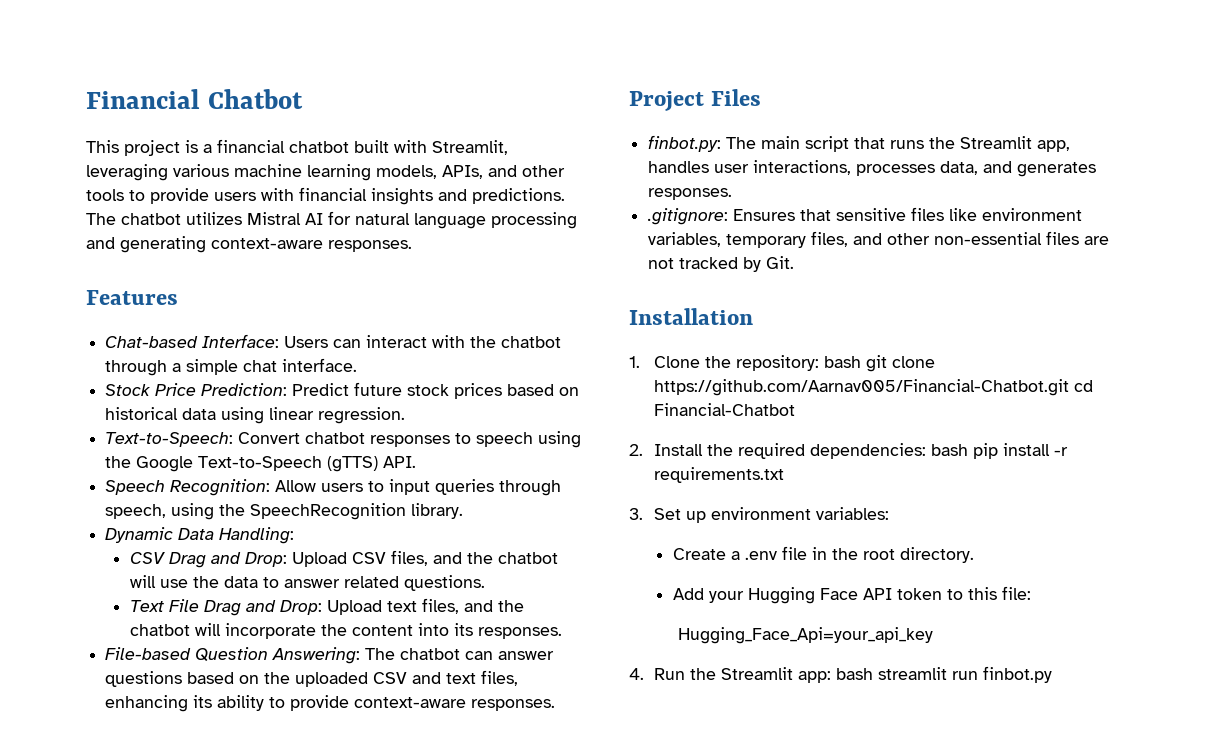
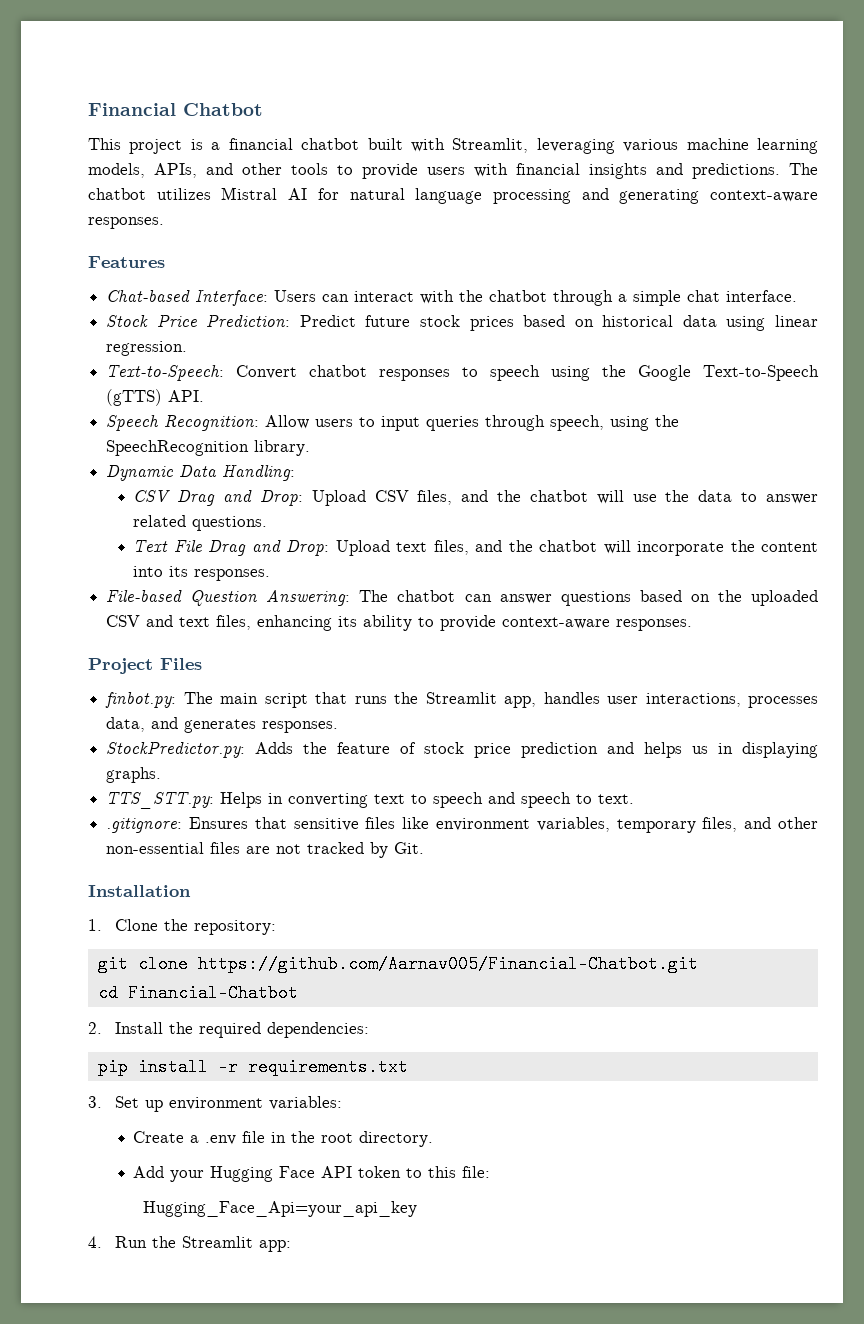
+ StockPredictor.py: Adds the feature of stock price prediction and helps us in displaying graphs.
+ TTS_STT.py: Helps in converting text to speech and speech to text.
- 1. Clone the repository: bash git clone https://github.com/Aarnav005/Financial-Chatbot.git cd Financial-Chatbot
+ 1. Clone the repository:
+ git clone https://github.com/Aarnav005/Financial-Chatbot.git
+ cd Financial-Chatbot
- 2. Install the required dependencies: bash pip install -r requirements.txt
+ 2. Install the required dependencies:
+ pip install -r requirements.txt
- 4. Run the Streamlit app: bash streamlit run finbot.py
+ 4. Run the Streamlit app:

